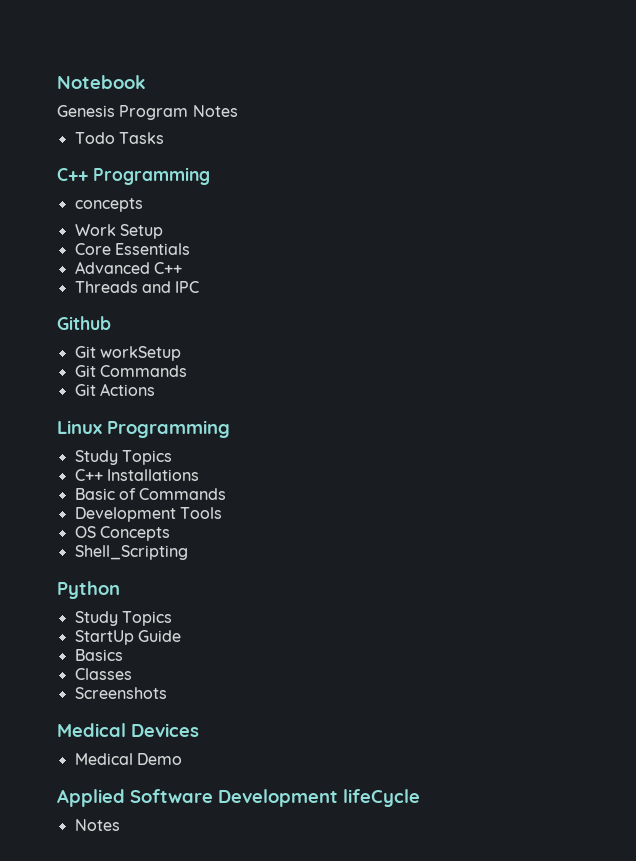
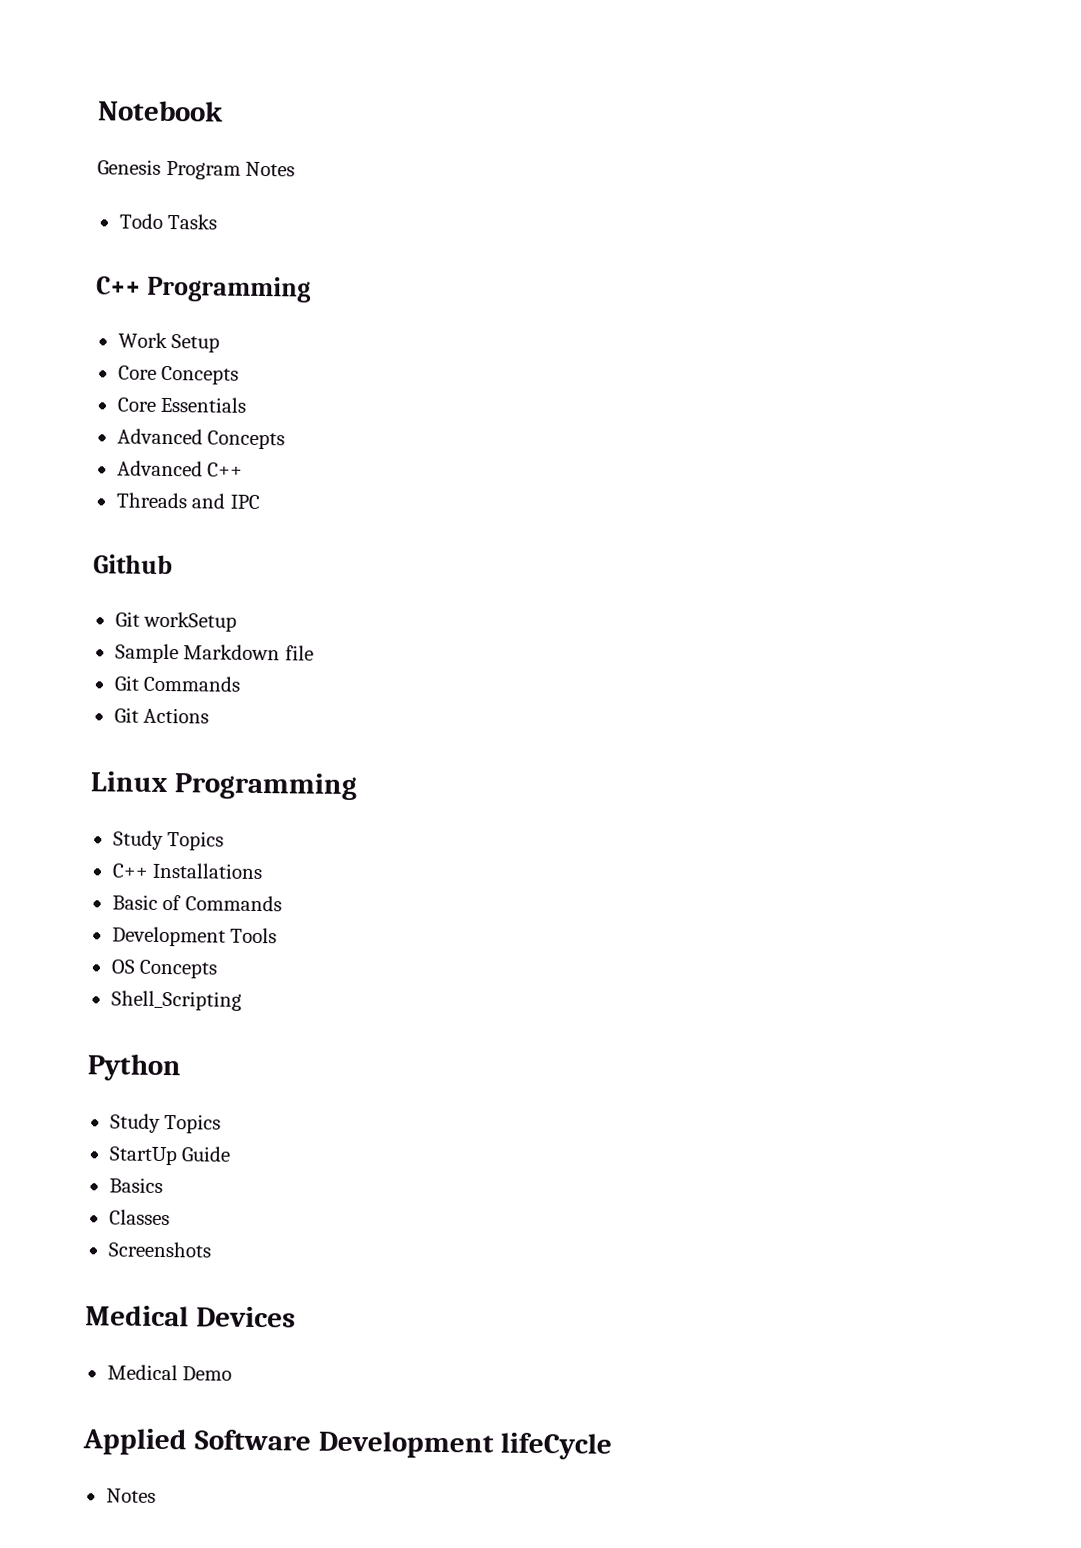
- concepts
+ Core Concepts
+ Advanced Concepts
+ Sample Markdown file

